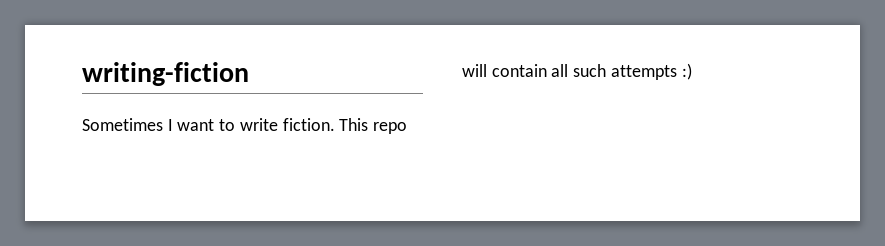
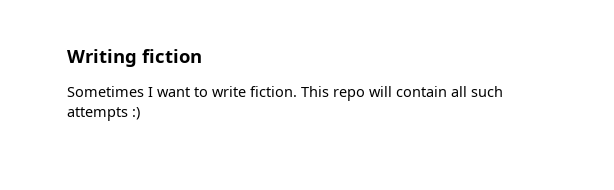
- writing-fiction
+ Writing fiction

